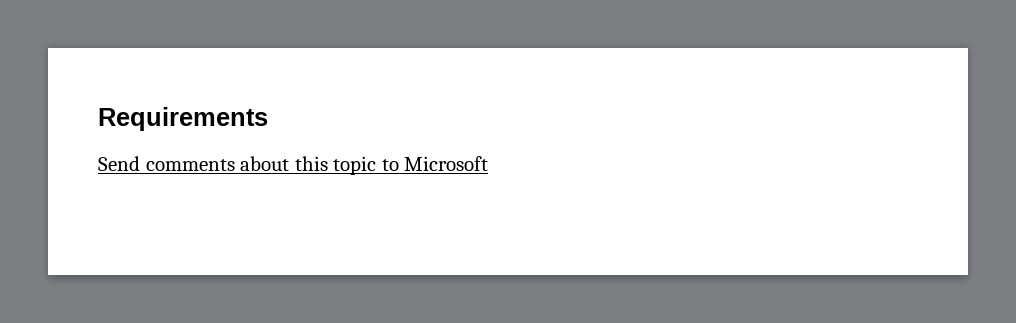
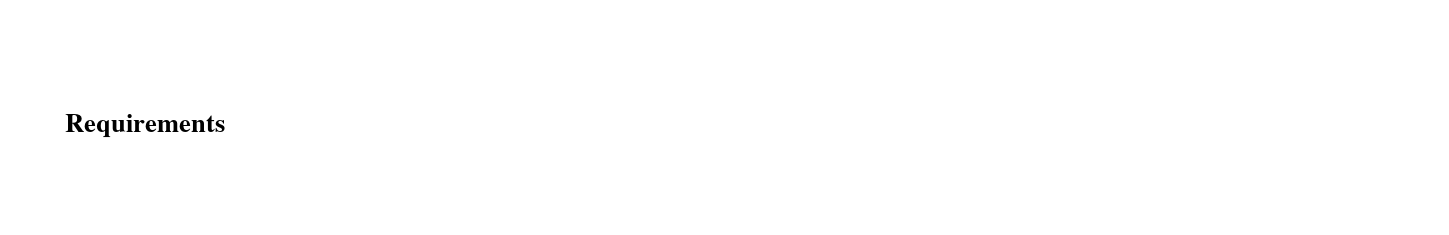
- Send comments about this topic to Microsoft

